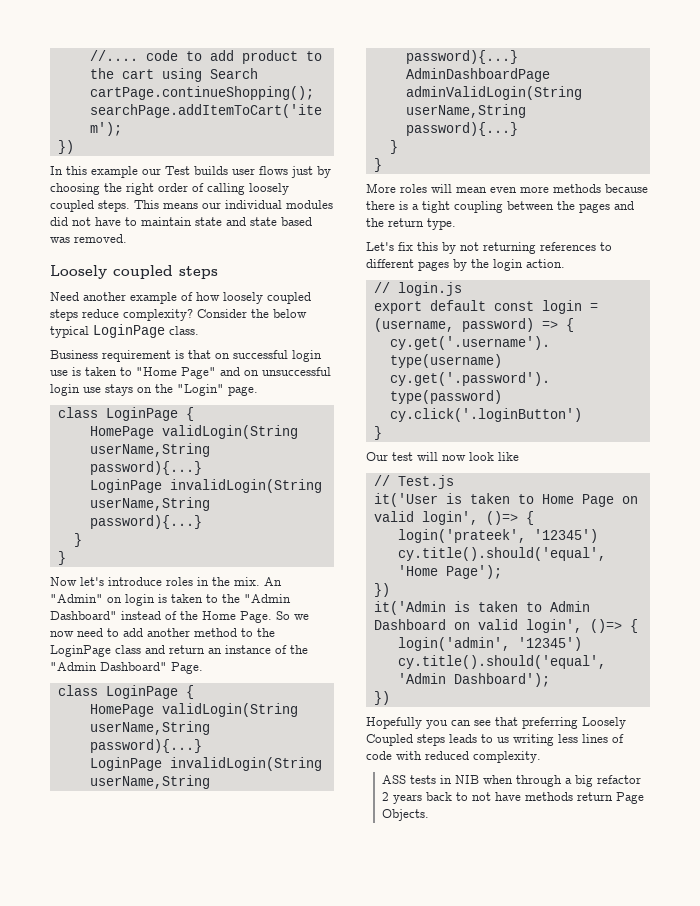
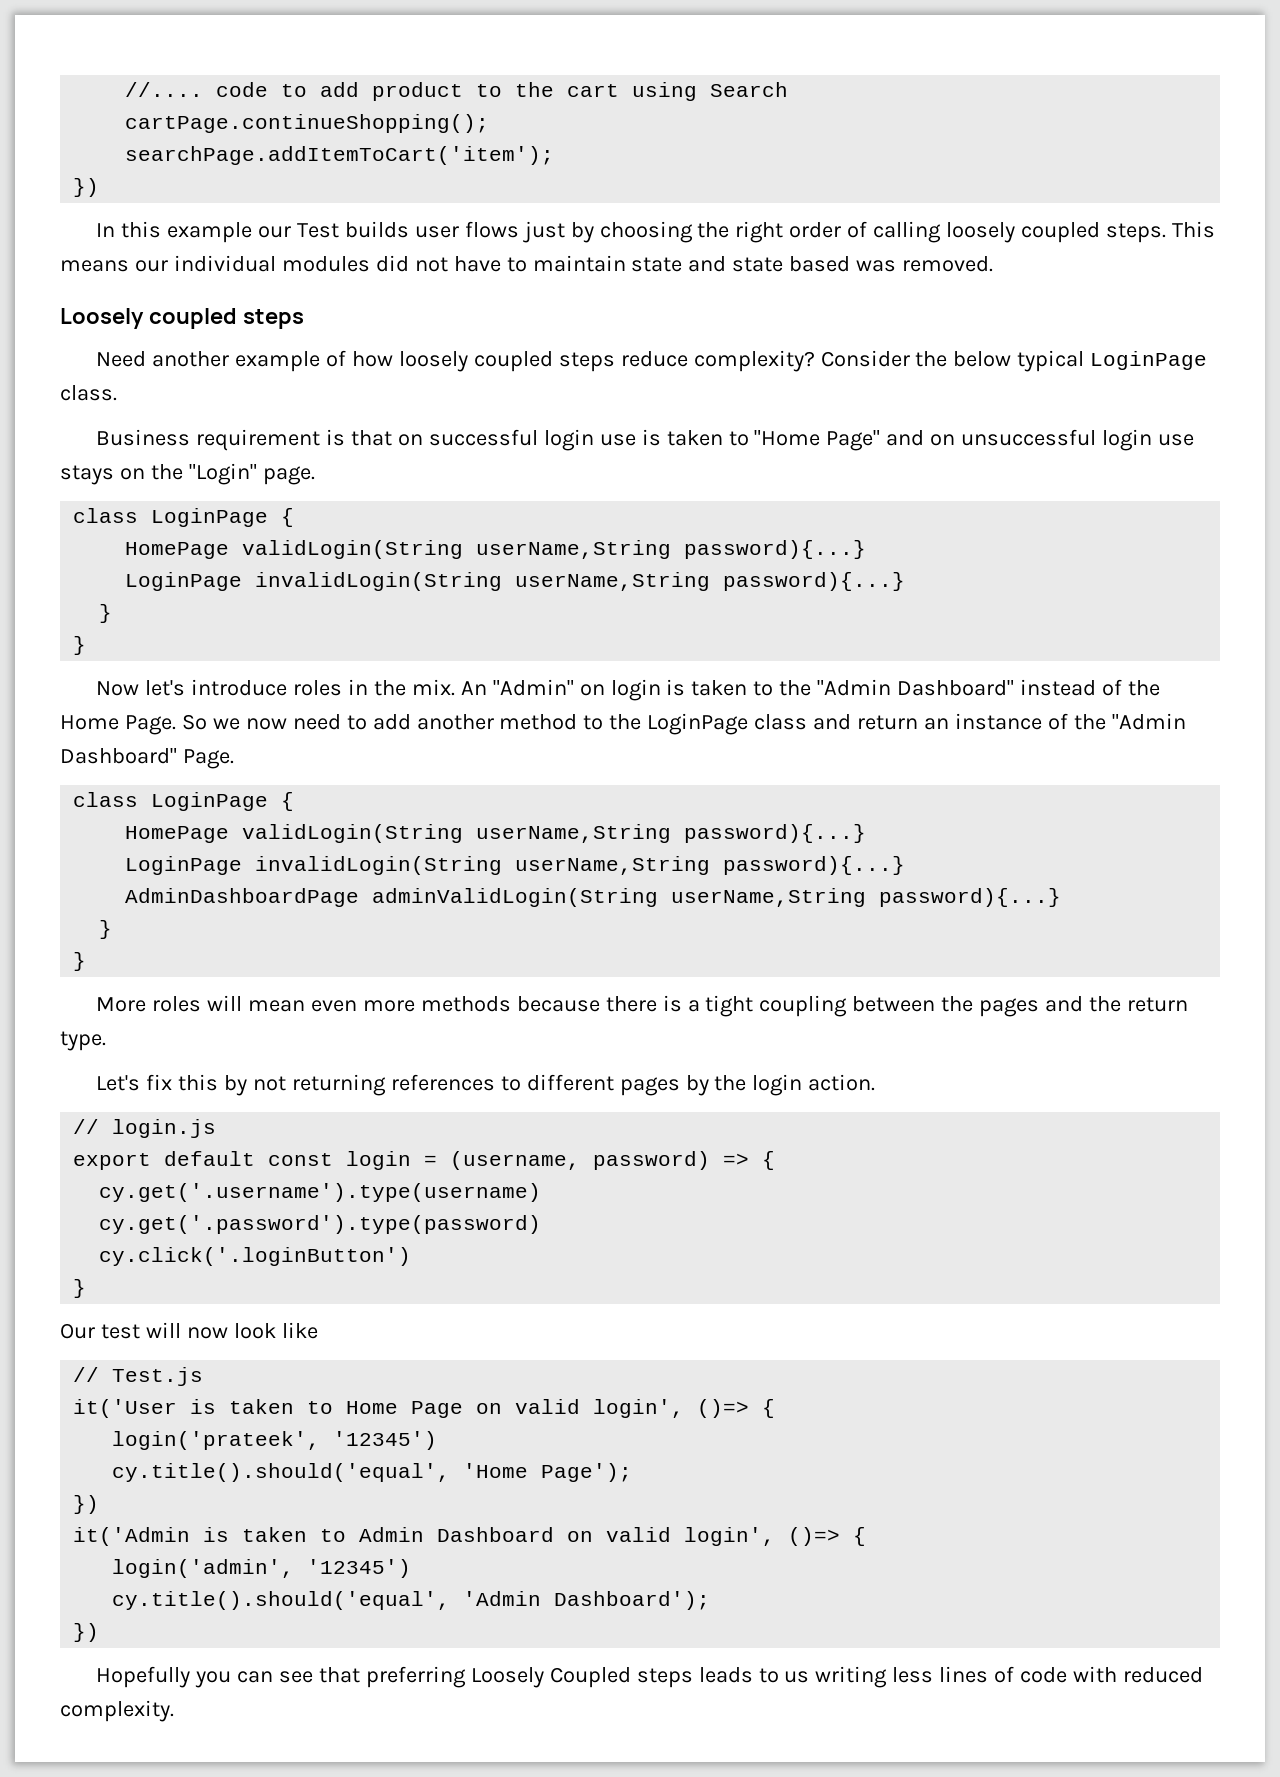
- ASS tests in NIB when through a big refactor 2 years back to not have methods return Page Objects.

